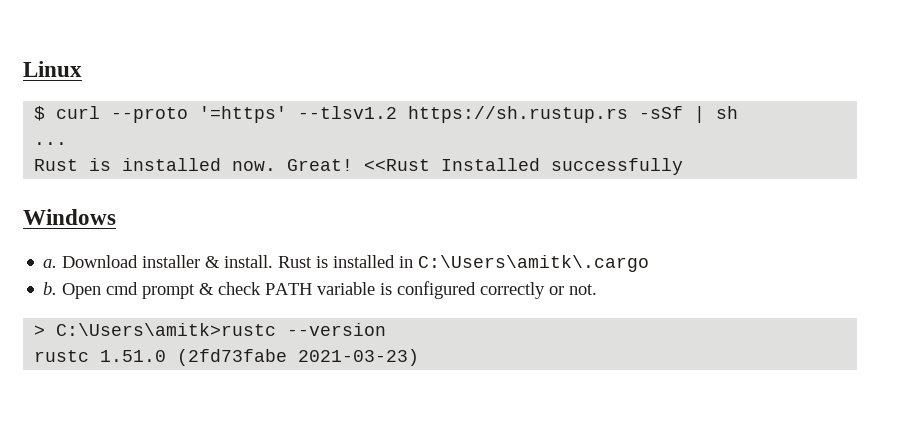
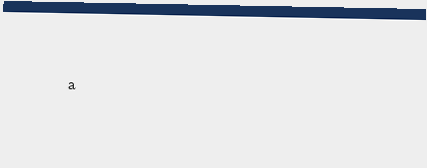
- Linux
- $ curl --proto '=https' --tlsv1.2 https://sh.rustup.rs -sSf | sh
- ...
- Rust is installed now. Great! <<Rust Installed successfully
- Windows
- a. Download installer & install. Rust is installed in C:\Users\amitk\.cargo
- b. Open cmd prompt & check PATH variable is configured correctly or not.
- > C:\Users\amitk>rustc --version
- rustc 1.51.0 (2fd73fabe 2021-03-23)
+ a

